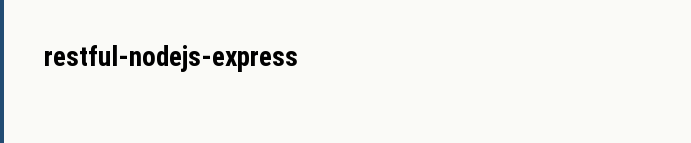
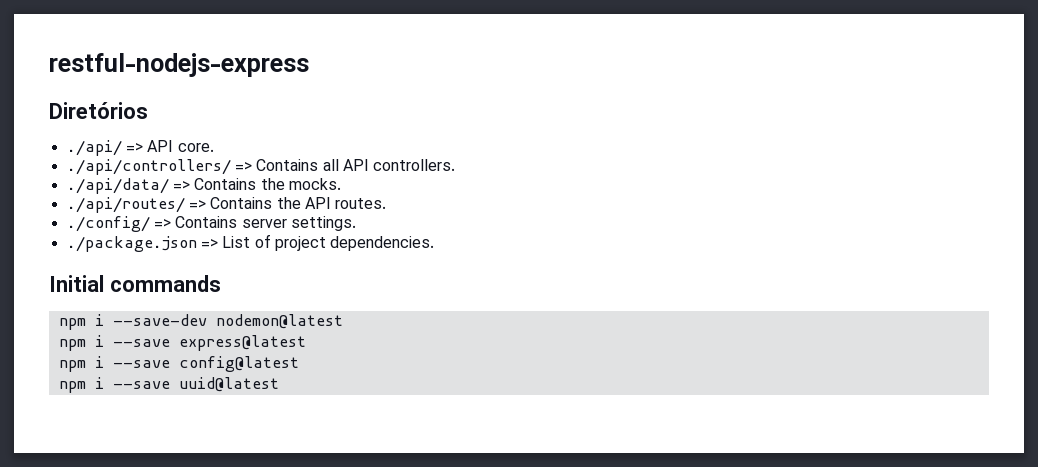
+ Diretórios
+ ./api/ => API core.
+ ./api/controllers/ => Contains all API controllers.
+ ./api/data/ => Contains the mocks.
+ ./api/routes/ => Contains the API routes.
+ ./config/ => Contains server settings.
+ ./package.json => List of project dependencies.
+ Initial commands
+ npm i --save-dev nodemon@latest
+ npm i --save express@latest
+ npm i --save config@latest
+ npm i --save uuid@latest

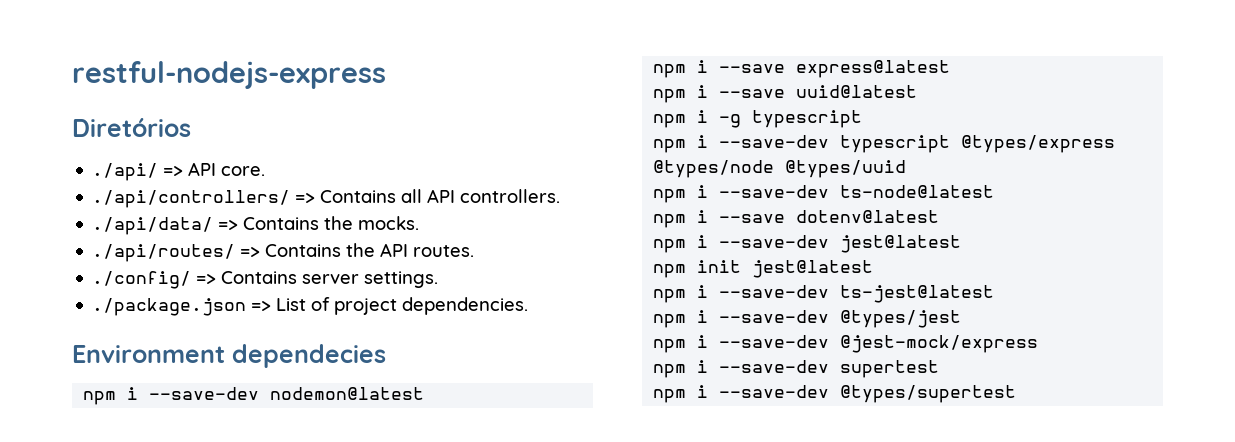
- Initial commands
+ Environment dependecies
- npm i --save config@latest
  npm i --save uuid@latest
+ npm i -g typescript
+ npm i --save-dev typescript @types/express @types/node @types/uuid
+ npm i --save-dev ts-node@latest
+ npm i --save dotenv@latest
+ npm i --save-dev jest@latest
+ npm init jest@latest
+ npm i --save-dev ts-jest@latest
+ npm i --save-dev @types/jest
+ npm i --save-dev @jest-mock/express
+ npm i --save-dev supertest
+ npm i --save-dev @types/supertest

